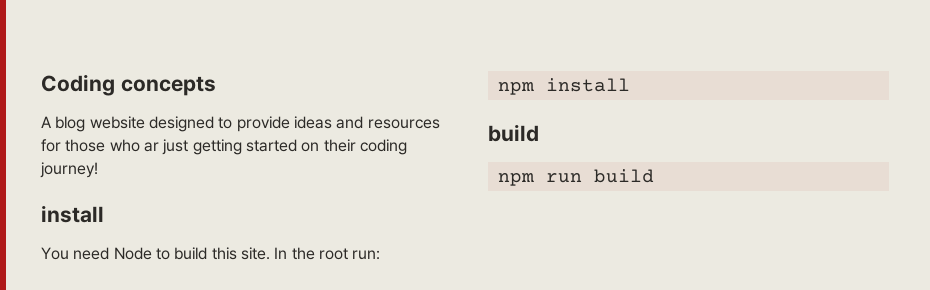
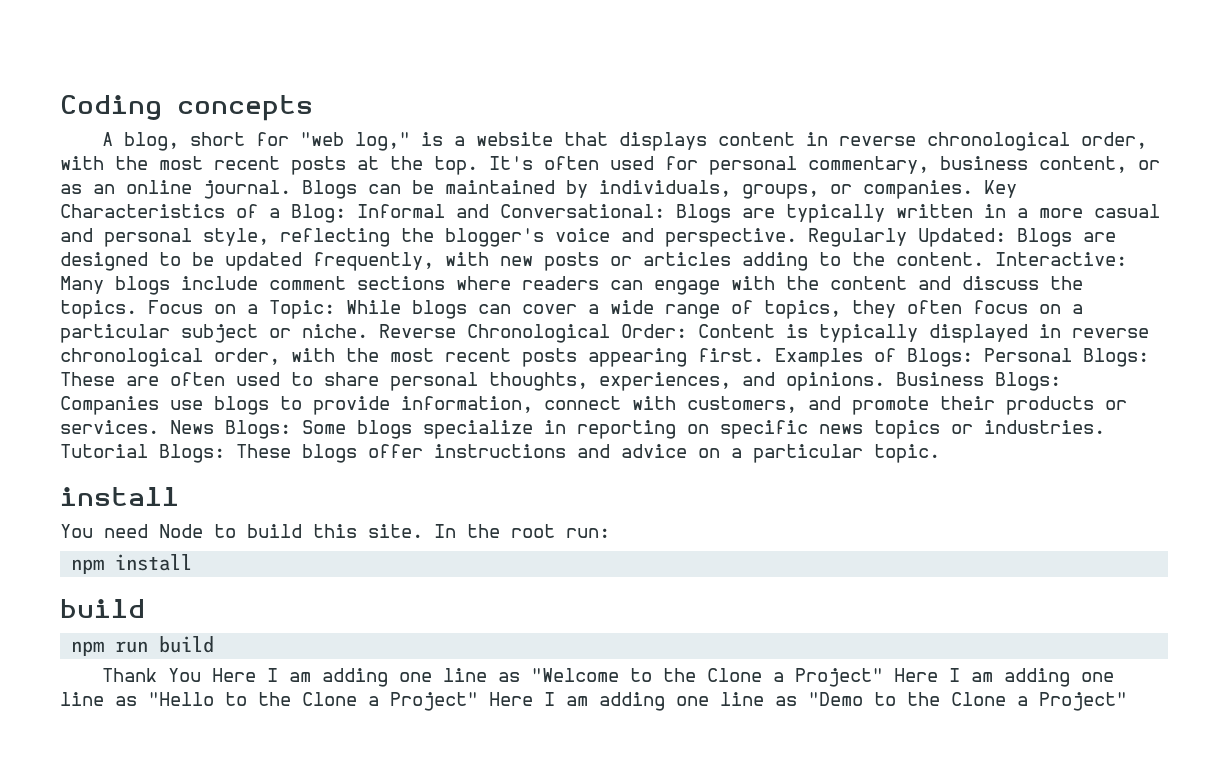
- A blog website designed to provide ideas and resources for those who ar just getting started on their coding journey!
+ A blog, short for "web log," is a website that displays content in reverse chronological order, with the most recent posts at the top. It's often used for personal commentary, business content, or as an online journal. Blogs can be maintained by individuals, groups, or companies. Key Characteristics of a Blog: Informal and Conversational: Blogs are typically written in a more casual and personal style, reflecting the blogger's voice and perspective. Regularly Updated: Blogs are designed to be updated frequently, with new posts or articles adding to the content. Interactive: Many blogs include comment sections where readers can engage with the content and discuss the topics. Focus on a Topic: While blogs can cover a wide range of topics, they often focus on a particular subject or niche. Reverse Chronological Order: Content is typically displayed in reverse chronological order, with the most recent posts appearing first. Examples of Blogs: Personal Blogs: These are often used to share personal thoughts, experiences, and opinions. Business Blogs: Companies use blogs to provide information, connect with customers, and promote their products or services. News Blogs: Some blogs specialize in reporting on specific news topics or industries. Tutorial Blogs: These blogs offer instructions and advice on a particular topic.
+ Thank You Here I am adding one line as "Welcome to the Clone a Project" Here I am adding one line as "Hello to the Clone a Project" Here I am adding one line as "Demo to the Clone a Project"

